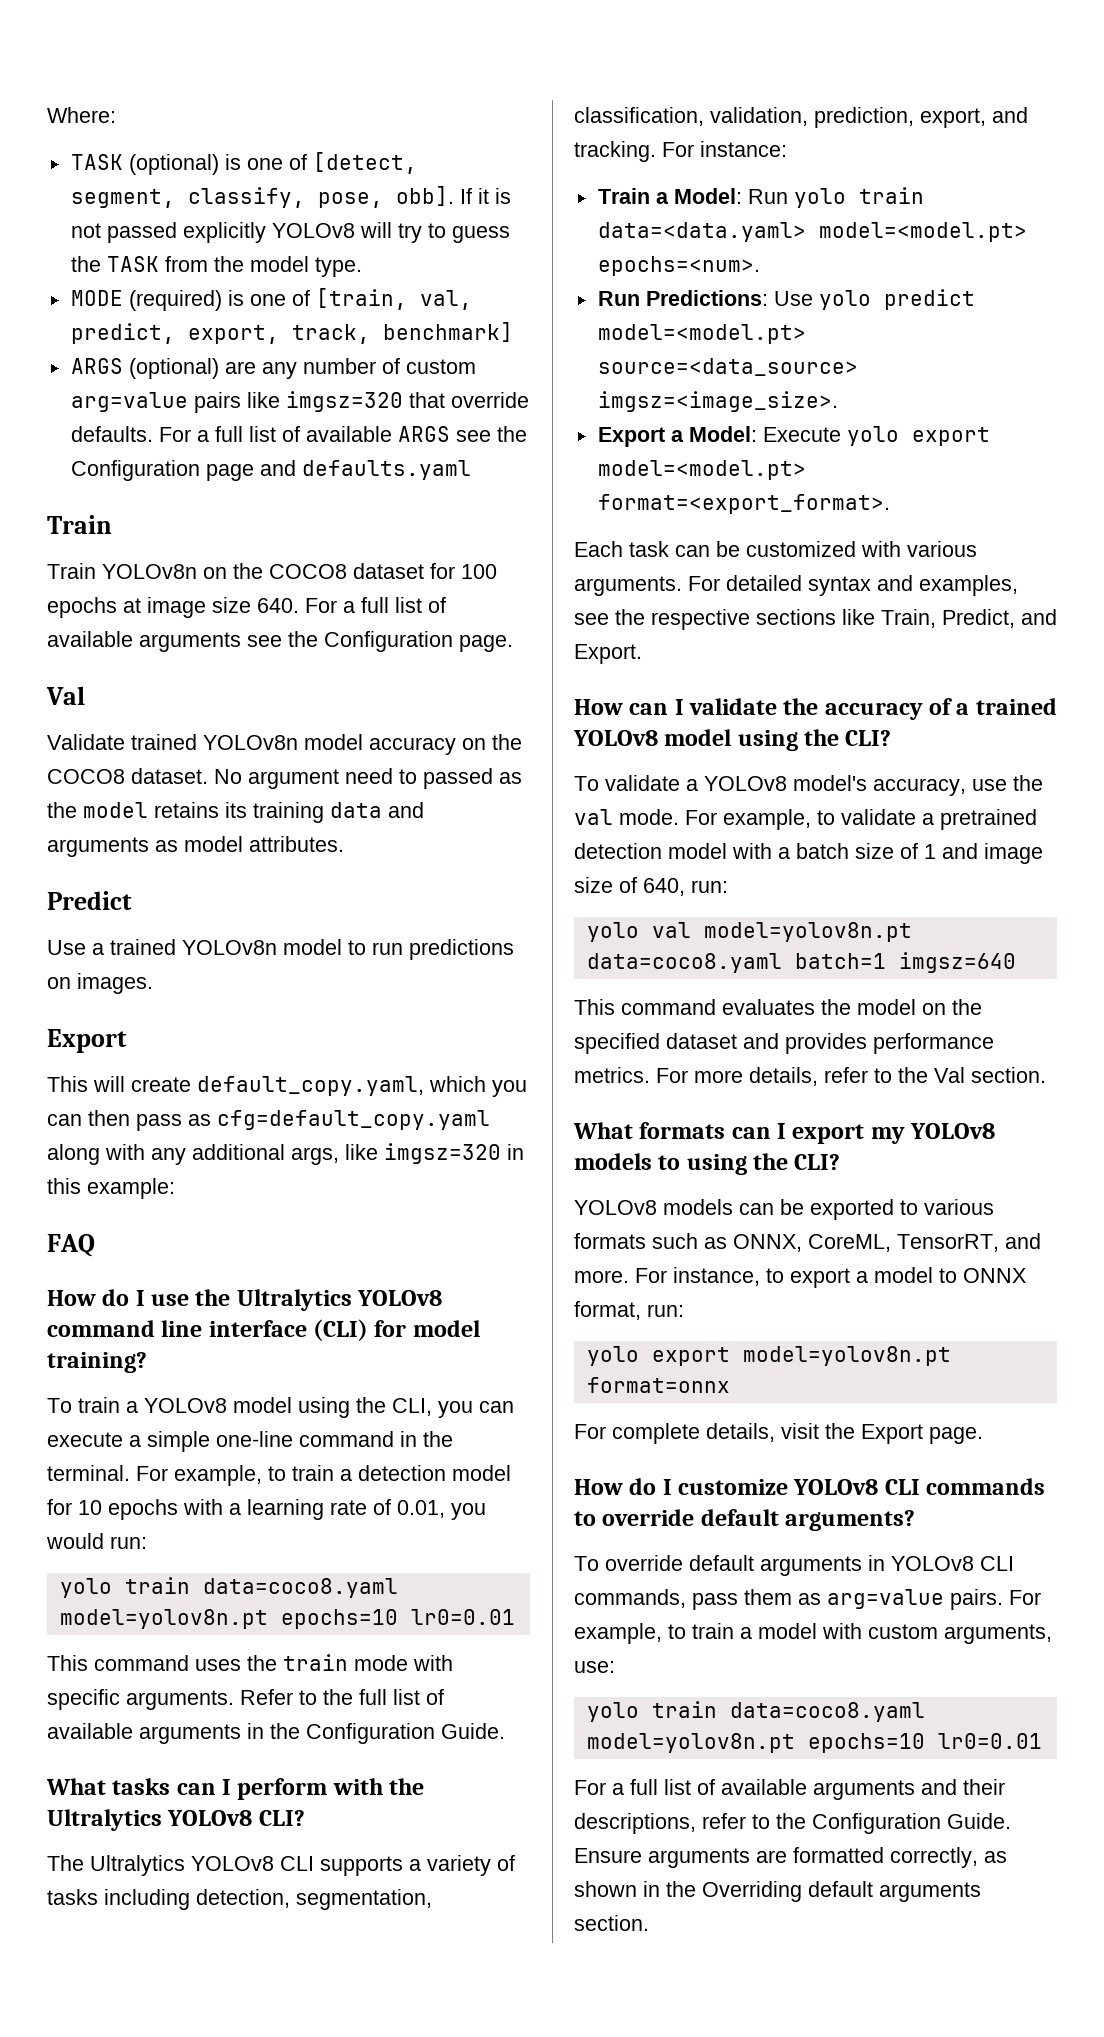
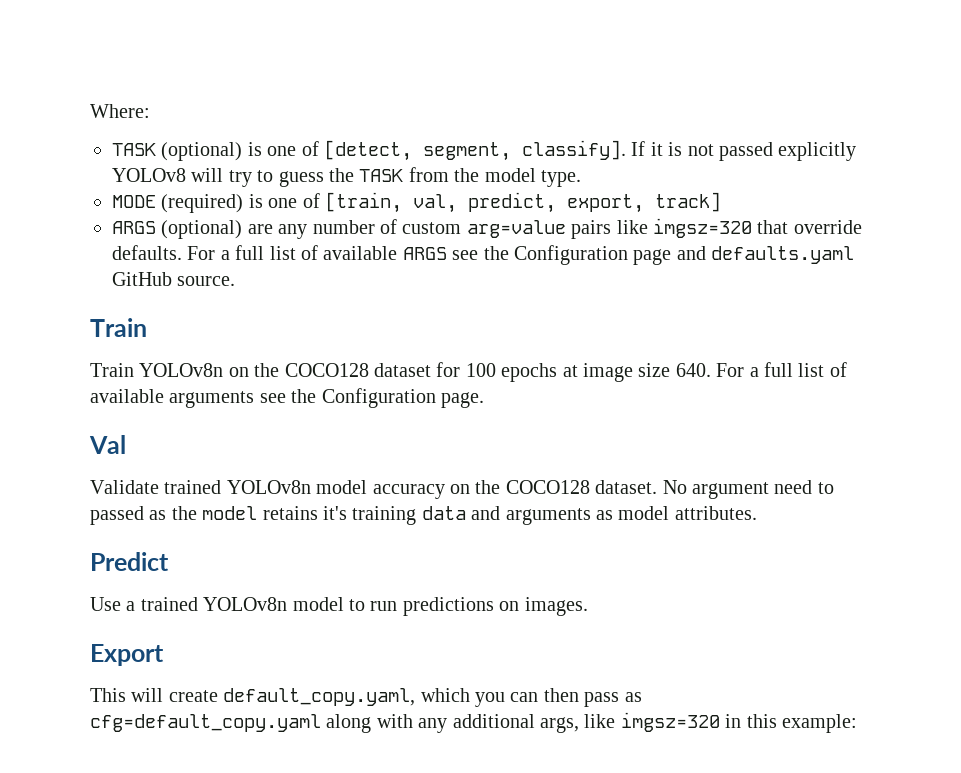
- TASK (optional) is one of [detect, segment, classify, pose, obb].
+ TASK (optional) is one of [detect, segment, classify].
- MODE (required) is one of [train, val, predict, export, track, benchmark]
+ MODE (required) is one of [train, val, predict, export, track]
- For a full list of available ARGS see the Configuration page and defaults.yaml
+ For a full list of available ARGS see the Configuration page and defaults.yaml GitHub source.
- Train YOLOv8n on the COCO8 dataset for 100 epochs at image size 640. For a full list of available arguments see the Configuration page.
+ Train YOLOv8n on the COCO128 dataset for 100 epochs at image size 640. For a full list of available arguments see the Configuration page.
- Validate trained YOLOv8n model accuracy on the COCO8 dataset.
+ Validate trained YOLOv8n model accuracy on the COCO128 dataset.
- No argument need to passed as the model retains its training data and arguments as model attributes.
+ No argument need to passed as the model retains it's training data and arguments as model attributes.
- FAQ
- How do I use the Ultralytics YOLOv8 command line interface (CLI) for model training?
- To train a YOLOv8 model using the CLI, you can execute a simple one-line command in the terminal. For example, to train a detection model for 10 epochs with a learning rate of 0.01, you would run:
- yolo train data=coco8.yaml model=yolov8n.pt epochs=10 lr0=0.01
- This command uses the train mode with specific arguments. Refer to the full list of available arguments in the Configuration Guide.
- What tasks can I perform with the Ultralytics YOLOv8 CLI?
- The Ultralytics YOLOv8 CLI supports a variety of tasks including detection, segmentation, classification, validation, prediction, export, and tracking. For instance:
- Train a Model: Run yolo train data=<data.yaml> model=<model.pt> epochs=<num>.
- Run Predictions: Use yolo predict model=<model.pt> source=<data_source> imgsz=<image_size>.
- Export a Model: Execute yolo export model=<model.pt> format=<export_format>.
- Each task can be customized with various arguments. For detailed syntax and examples, see the respective sections like Train, Predict, and Export.
- How can I validate the accuracy of a trained YOLOv8 model using the CLI?
- To validate a YOLOv8 model's accuracy, use the val mode. For example, to validate a pretrained detection model with a batch size of 1 and image size of 640, run:
- yolo val model=yolov8n.pt data=coco8.yaml batch=1 imgsz=640
- This command evaluates the model on the specified dataset and provides performance metrics. For more details, refer to the Val section.
- What formats can I export my YOLOv8 models to using the CLI?
- YOLOv8 models can be exported to various formats such as ONNX, CoreML, TensorRT, and more. For instance, to export a model to ONNX format, run:
- yolo export model=yolov8n.pt format=onnx
- For complete details, visit the Export page.
- How do I customize YOLOv8 CLI commands to override default arguments?
- To override default arguments in YOLOv8 CLI commands, pass them as arg=value pairs. For example, to train a model with custom arguments, use:
- yolo train data=coco8.yaml model=yolov8n.pt epochs=10 lr0=0.01
- For a full list of available arguments and their descriptions, refer to the Configuration Guide. Ensure arguments are formatted correctly, as shown in the Overriding default arguments section.

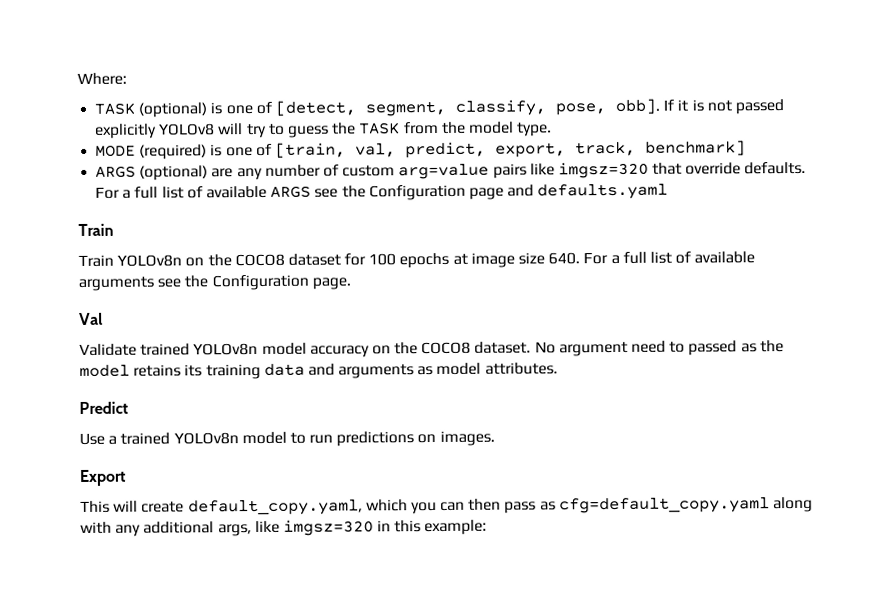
- TASK (optional) is one of [detect, segment, classify].
+ TASK (optional) is one of [detect, segment, classify, pose, obb].
- MODE (required) is one of [train, val, predict, export, track]
+ MODE (required) is one of [train, val, predict, export, track, benchmark]
- For a full list of available ARGS see the Configuration page and defaults.yaml GitHub source.
+ For a full list of available ARGS see the Configuration page and defaults.yaml
- Train YOLOv8n on the COCO128 dataset for 100 epochs at image size 640. For a full list of available arguments see the Configuration page.
+ Train YOLOv8n on the COCO8 dataset for 100 epochs at image size 640. For a full list of available arguments see the Configuration page.
- Validate trained YOLOv8n model accuracy on the COCO128 dataset.
+ Validate trained YOLOv8n model accuracy on the COCO8 dataset.
- No argument need to passed as the model retains it's training data and arguments as model attributes.
+ No argument need to passed as the model retains its training data and arguments as model attributes.

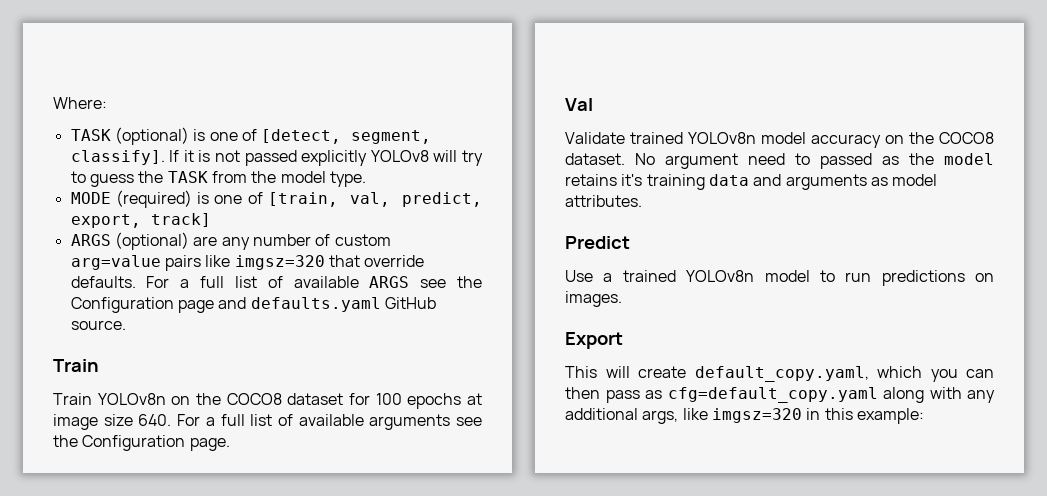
- TASK (optional) is one of [detect, segment, classify, pose, obb].
+ TASK (optional) is one of [detect, segment, classify].
- MODE (required) is one of [train, val, predict, export, track, benchmark]
+ MODE (required) is one of [train, val, predict, export, track]
- For a full list of available ARGS see the Configuration page and defaults.yaml
+ For a full list of available ARGS see the Configuration page and defaults.yaml GitHub source.
- No argument need to passed as the model retains its training data and arguments as model attributes.
+ No argument need to passed as the model retains it's training data and arguments as model attributes.

